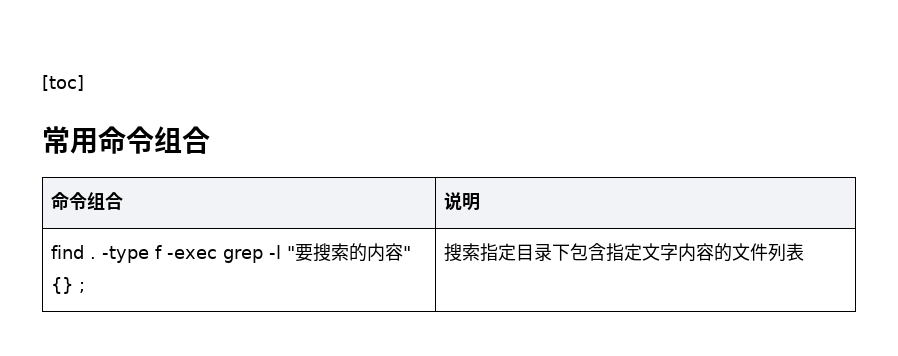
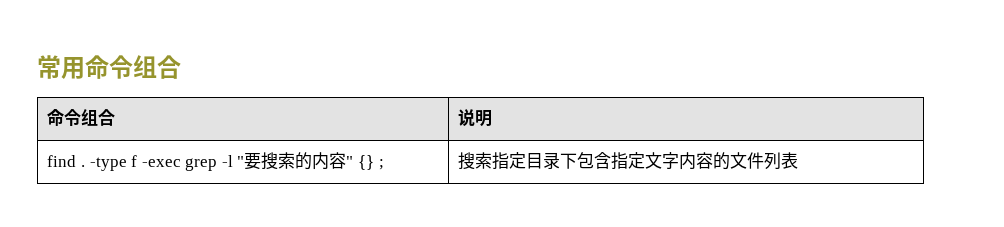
- [toc]

